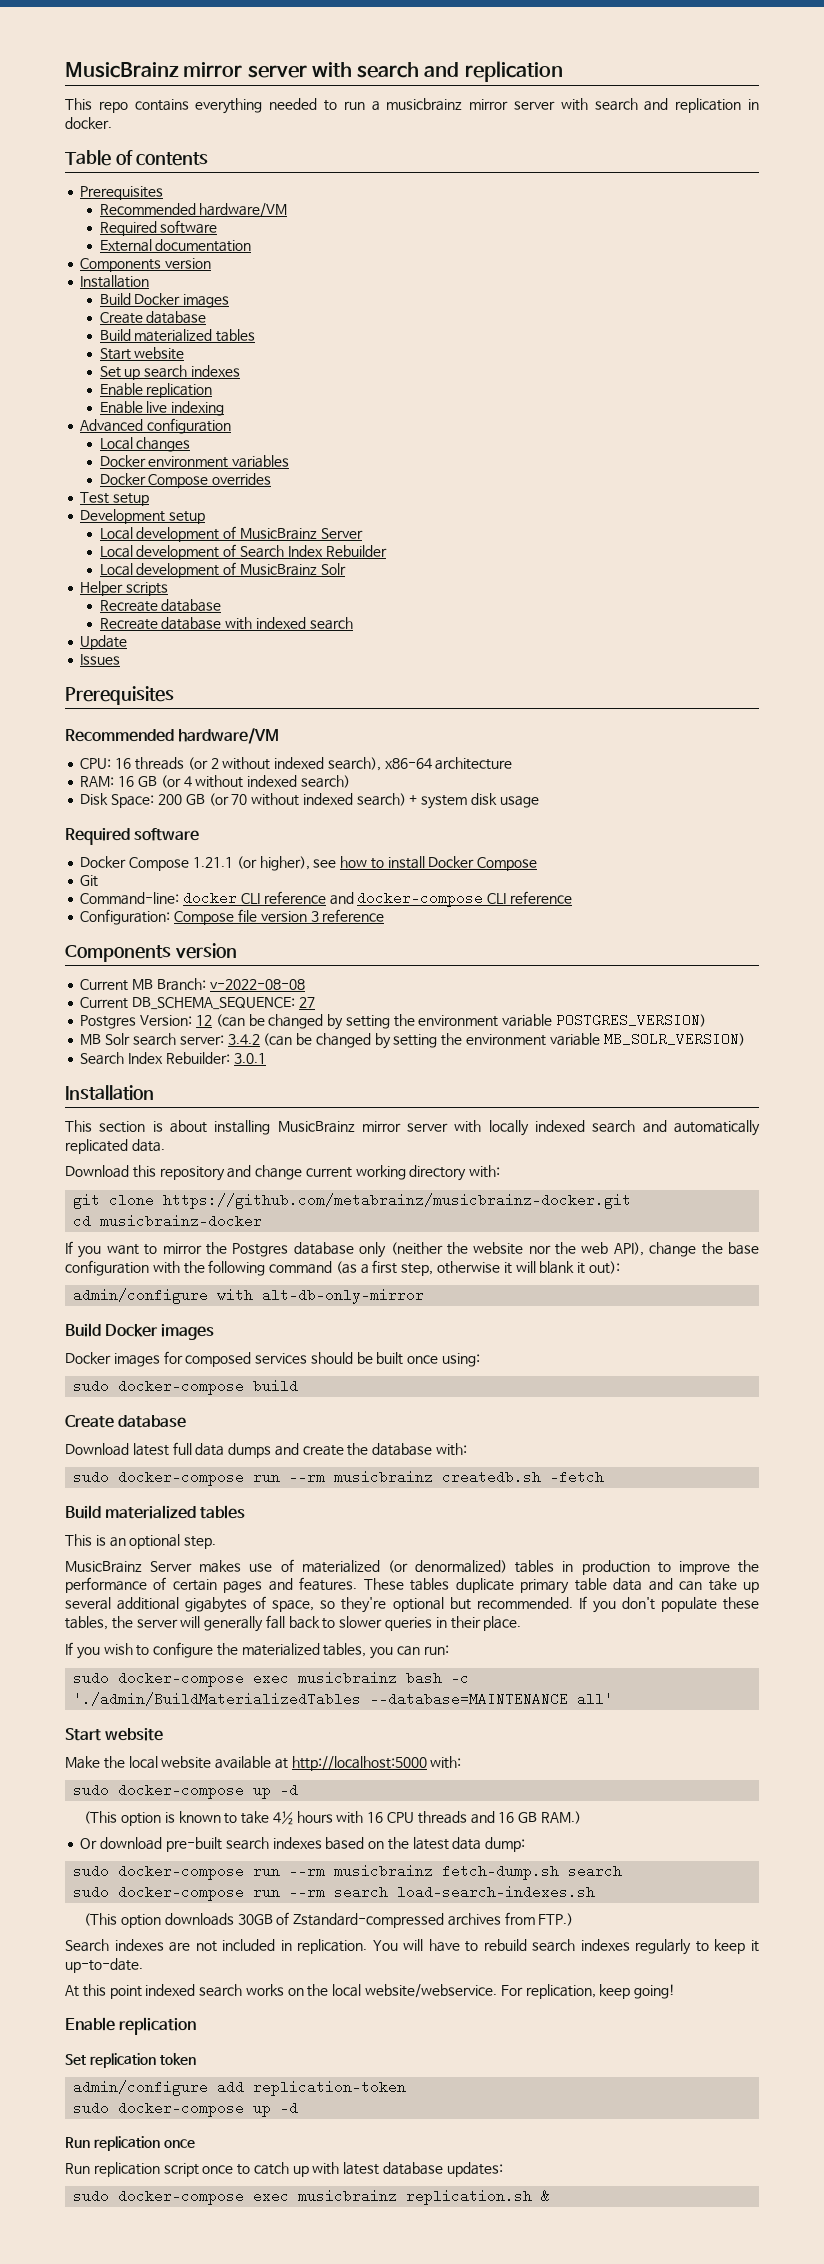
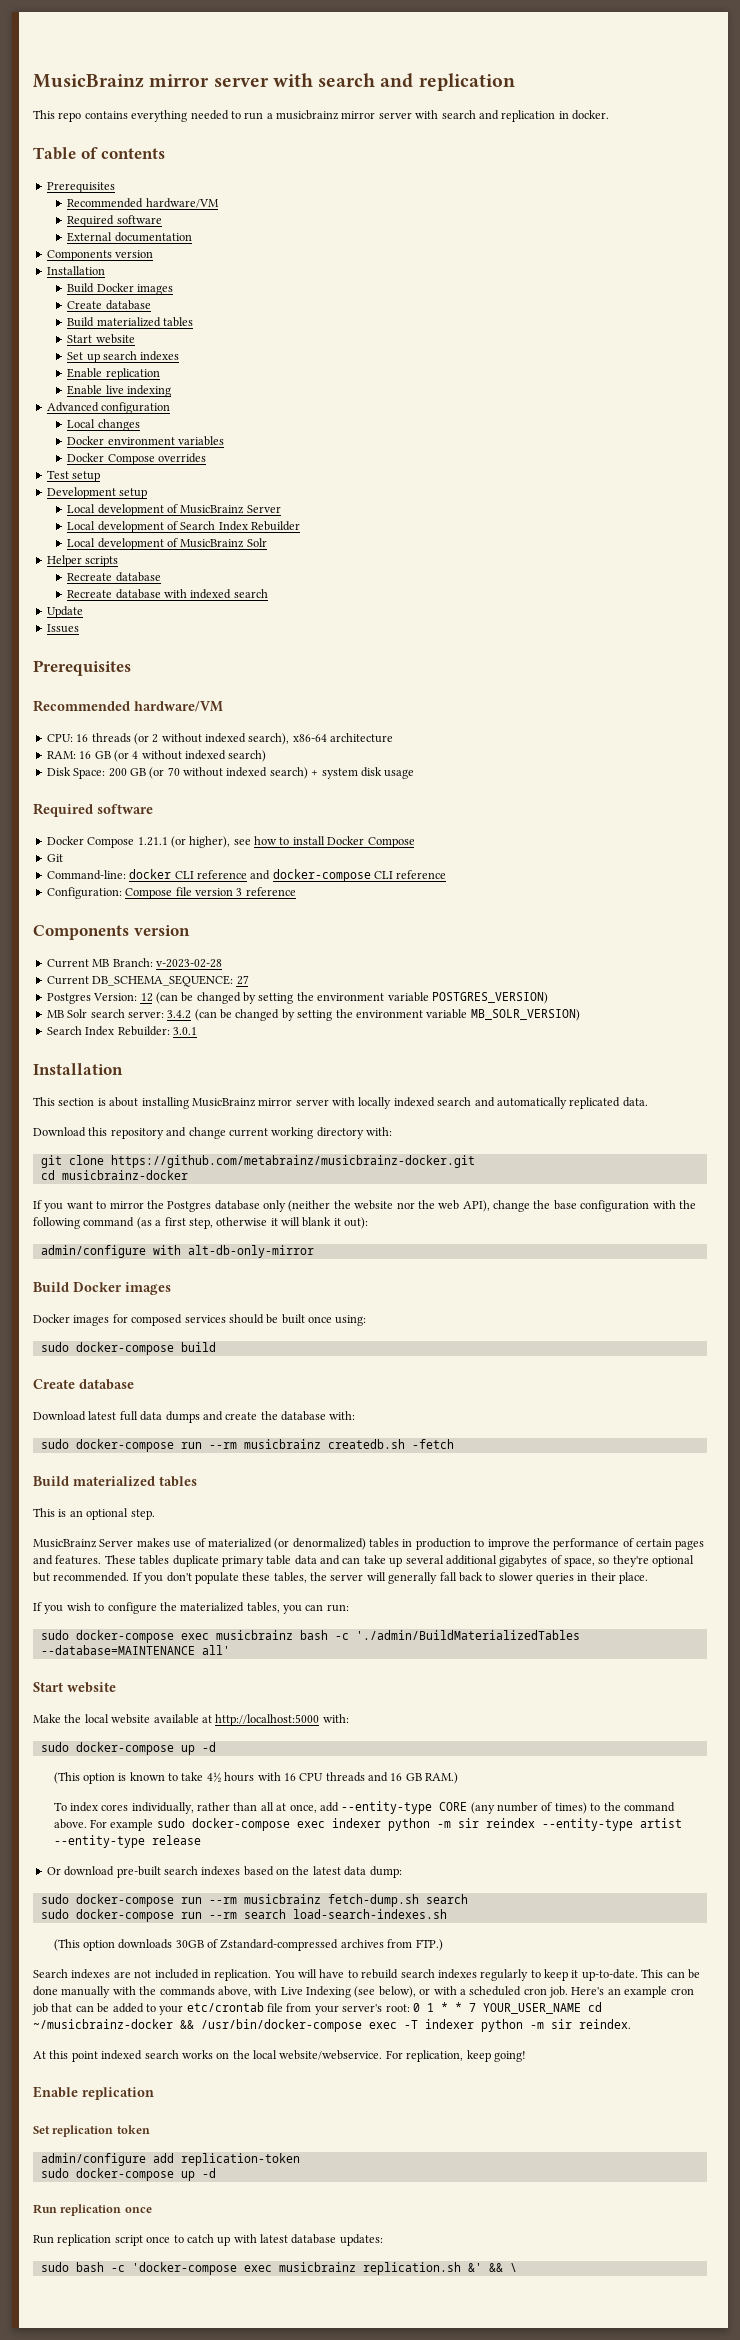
- Current MB Branch: v-2022-08-08
+ Current MB Branch: v-2023-02-28
+ To index cores individually, rather than all at once, add --entity-type CORE (any number of times) to the command above. For example sudo docker-compose exec indexer python -m sir reindex --entity-type artist --entity-type release
+ This can be done manually with the commands above, with Live Indexing (see below), or with a scheduled cron job. Here's an example cron job that can be added to your etc/crontab file from your server's root: 0 1 * * 7 YOUR_USER_NAME cd ~/musicbrainz-docker && /usr/bin/docker-compose exec -T indexer python -m sir reindex.
- sudo docker-compose exec musicbrainz replication.sh &
+ sudo bash -c 'docker-compose exec musicbrainz replication.sh &' && \

